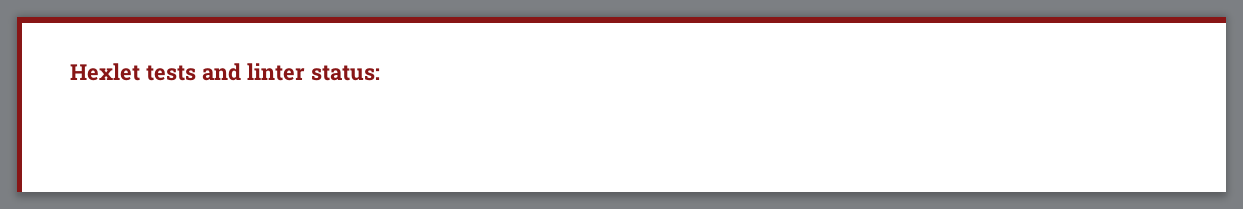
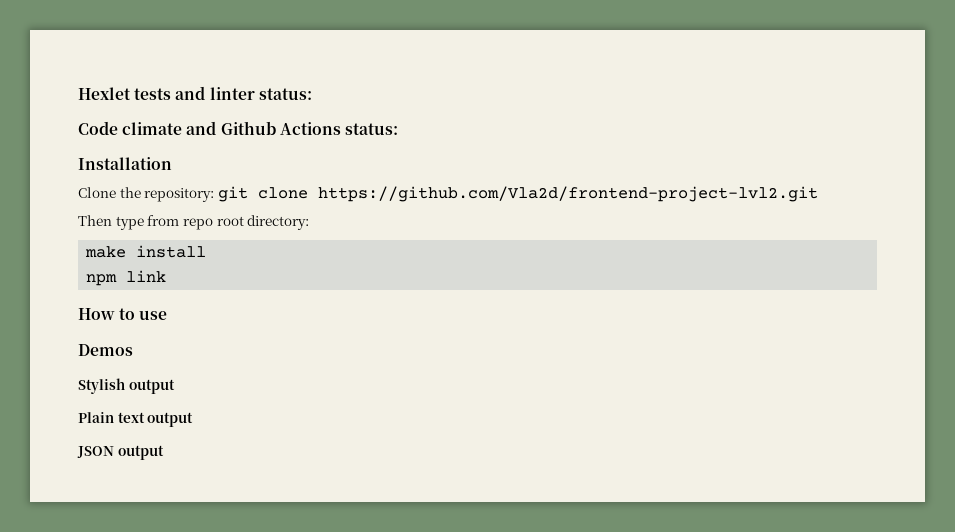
+ Code climate and Github Actions status:
+ Installation
+ Clone the repository: git clone https://github.com/Vla2d/frontend-project-lvl2.git
+ Then type from repo root directory:
+ make install
+ npm link
+ How to use
+ Demos
+ Stylish output
+ Plain text output
+ JSON output

